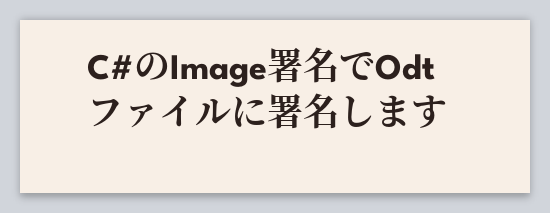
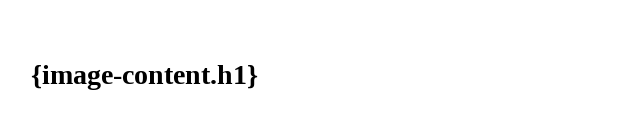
- C#のImage署名でOdtファイルに署名します
+ {image-content.h1}

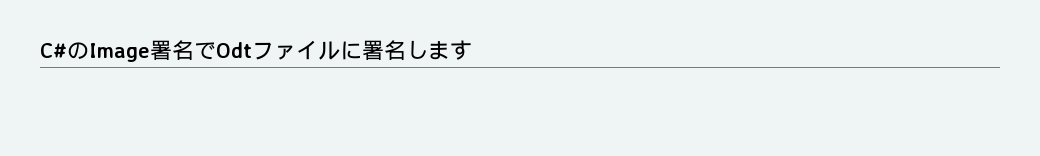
- {image-content.h1}
+ C#のImage署名でOdtファイルに署名します

